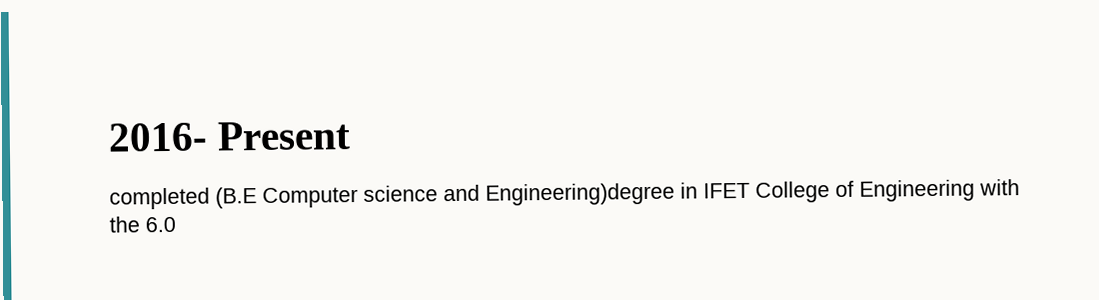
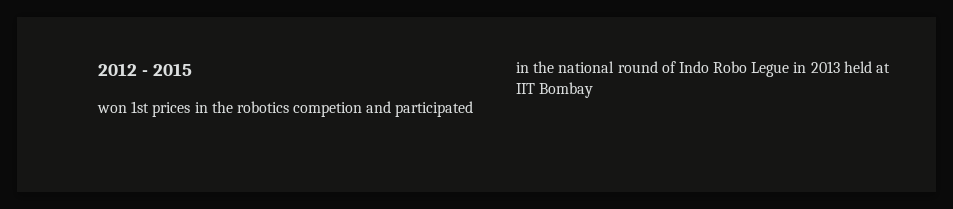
- 2016- Present
- completed (B.E Computer science and Engineering)degree in IFET College of Engineering with the 6.0
+ 2012 - 2015
+ won 1st prices in the robotics competion and participated in the national round of Indo Robo Legue in 2013 held at IIT Bombay

